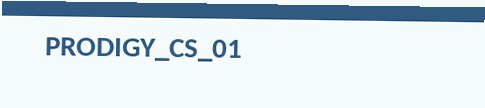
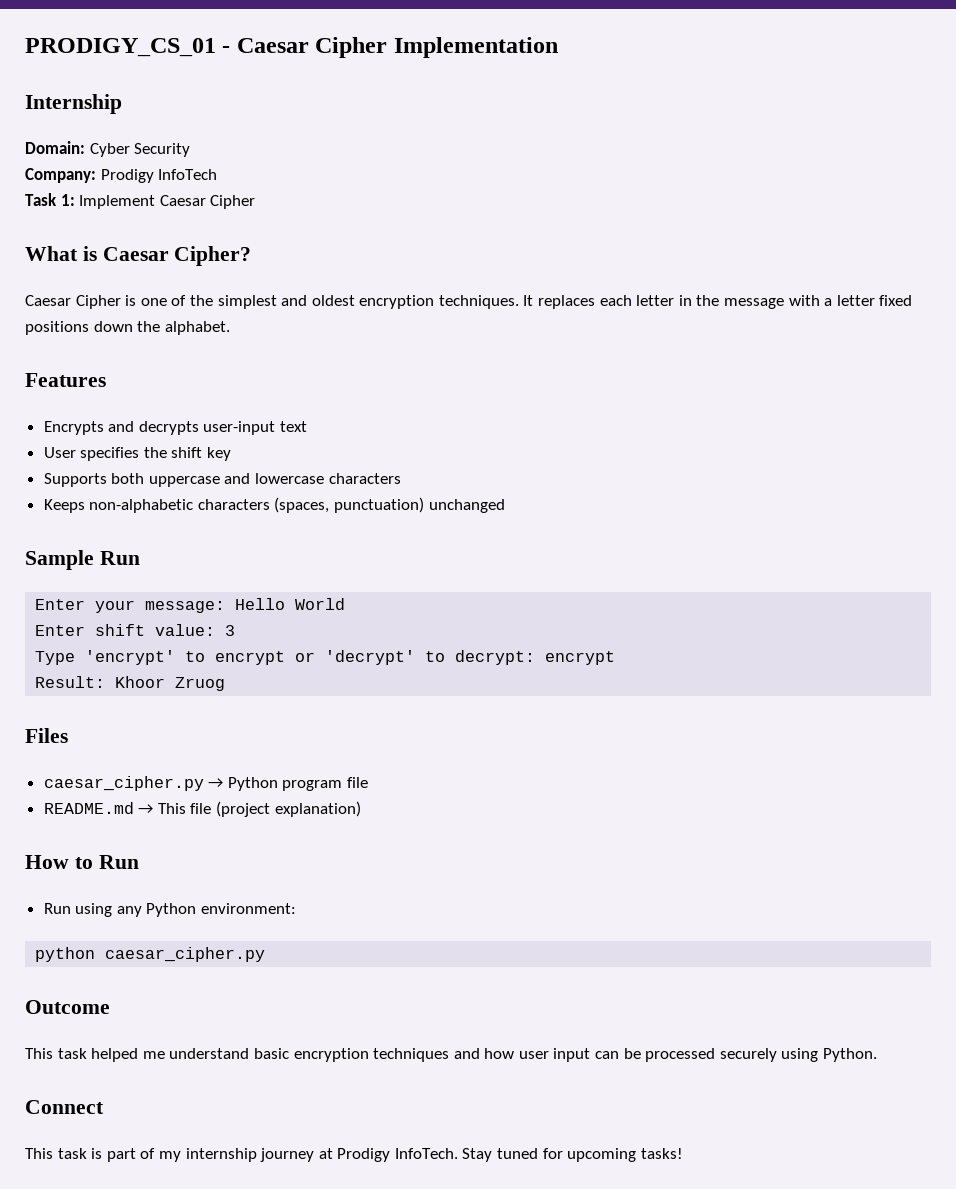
- PRODIGY_CS_01
+ PRODIGY_CS_01 - Caesar Cipher Implementation
+ Internship
+ Domain: Cyber Security
+ Company: Prodigy InfoTech
+ Task 1: Implement Caesar Cipher
+ What is Caesar Cipher?
+ Caesar Cipher is one of the simplest and oldest encryption techniques. It replaces each letter in the message with a letter fixed positions down the alphabet.
+ Features
+ Encrypts and decrypts user-input text
+ User specifies the shift key
+ Supports both uppercase and lowercase characters
+ Keeps non-alphabetic characters (spaces, punctuation) unchanged
+ Sample Run
+ Enter your message: Hello World
+ Enter shift value: 3
+ Type 'encrypt' to encrypt or 'decrypt' to decrypt: encrypt
+ Result: Khoor Zruog
+ Files
+ caesar_cipher.py → Python program file
+ README.md → This file (project explanation)
+ How to Run
+ Run using any Python environment:
+ python caesar_cipher.py
+ Outcome
+ This task helped me understand basic encryption techniques and how user input can be processed securely using Python.
+ Connect
+ This task is part of my internship journey at Prodigy InfoTech. Stay tuned for upcoming tasks!

